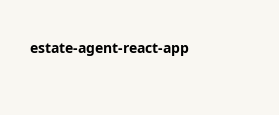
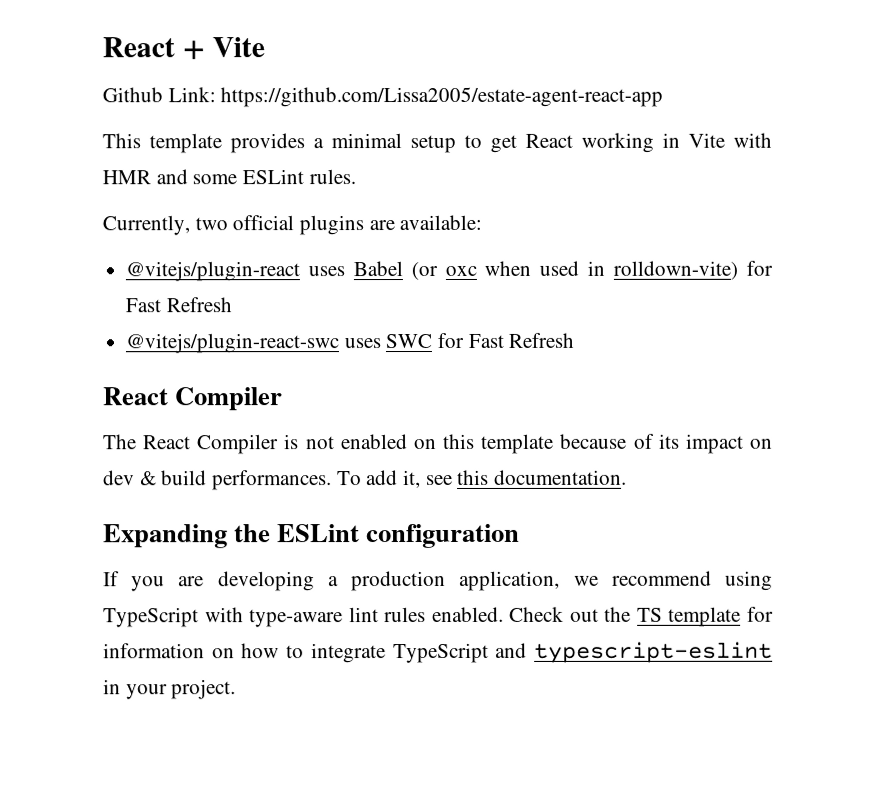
- estate-agent-react-app
+ React + Vite
+ Github Link: https://github.com/Lissa2005/estate-agent-react-app
+ This template provides a minimal setup to get React working in Vite with HMR and some ESLint rules.
+ Currently, two official plugins are available:
+ @vitejs/plugin-react uses Babel (or oxc when used in rolldown-vite) for Fast Refresh
+ @vitejs/plugin-react-swc uses SWC for Fast Refresh
+ React Compiler
+ The React Compiler is not enabled on this template because of its impact on dev & build performances. To add it, see this documentation.
+ Expanding the ESLint configuration
+ If you are developing a production application, we recommend using TypeScript with type-aware lint rules enabled. Check out the TS template for information on how to integrate TypeScript and typescript-eslint in your project.

